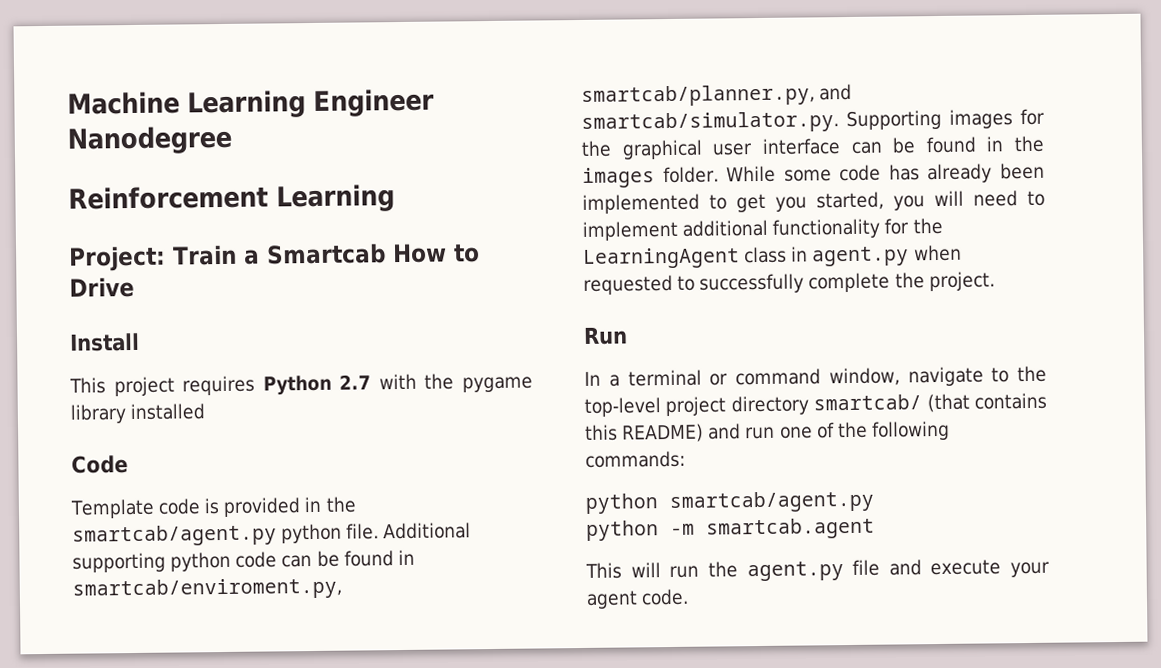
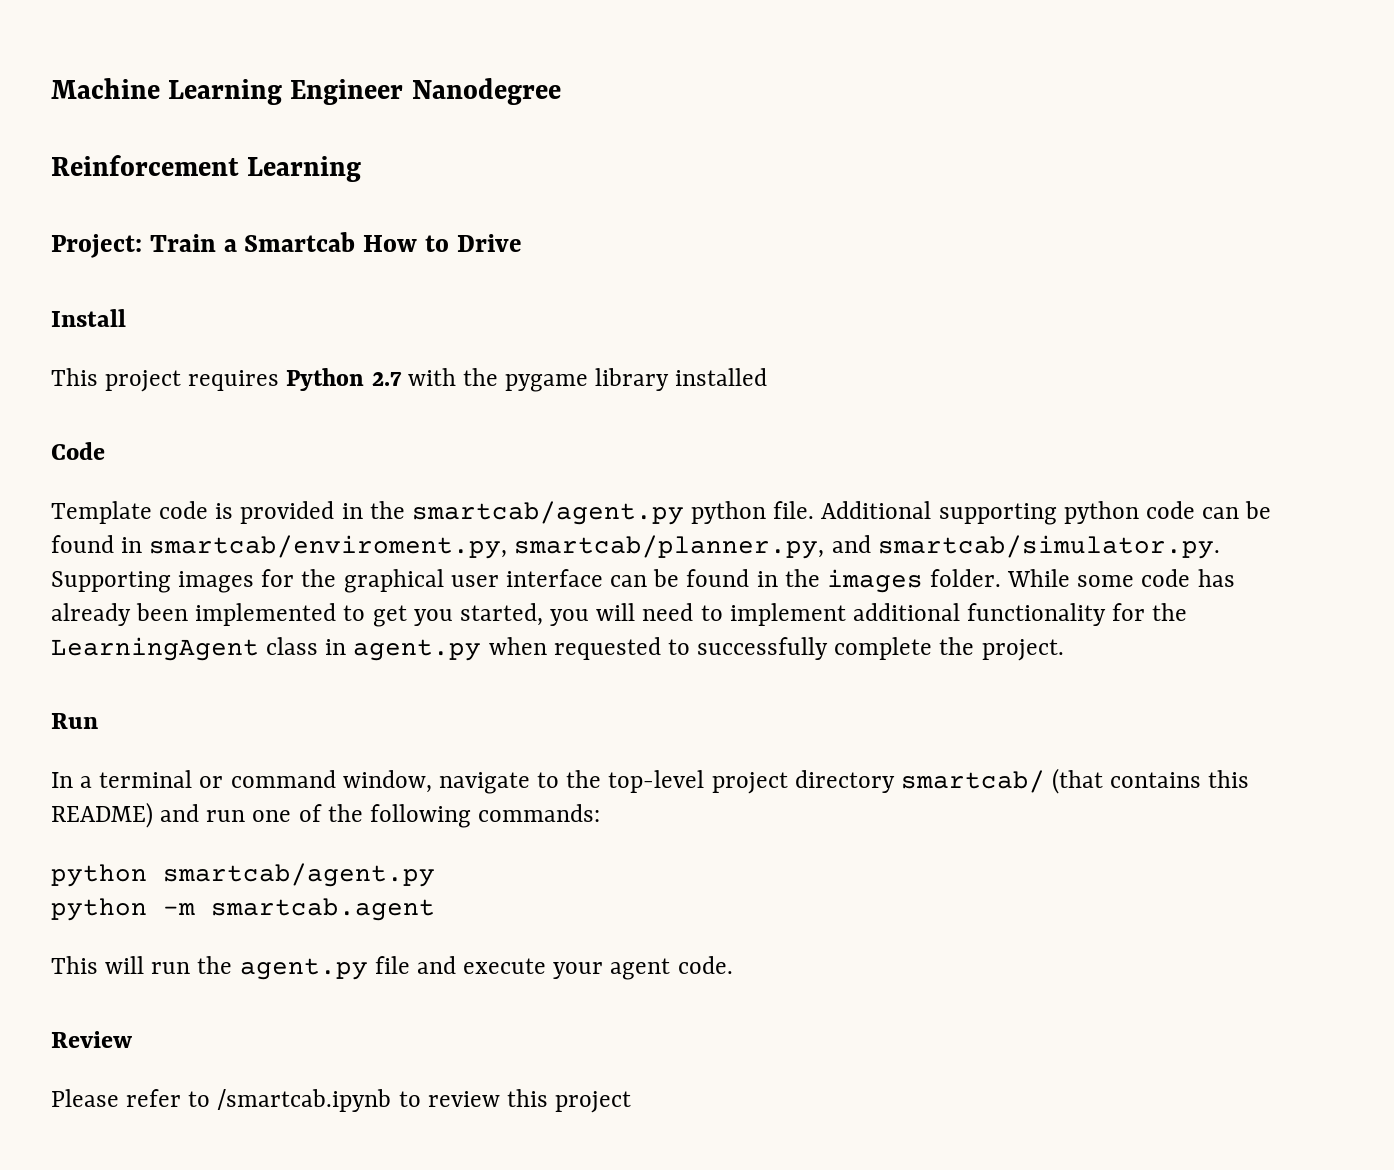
+ Review
+ Please refer to /smartcab.ipynb to review this project

